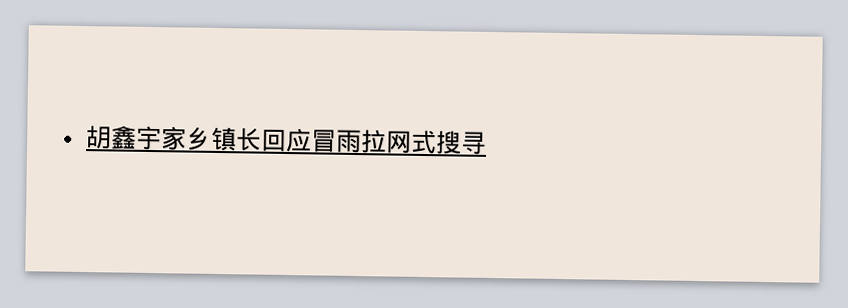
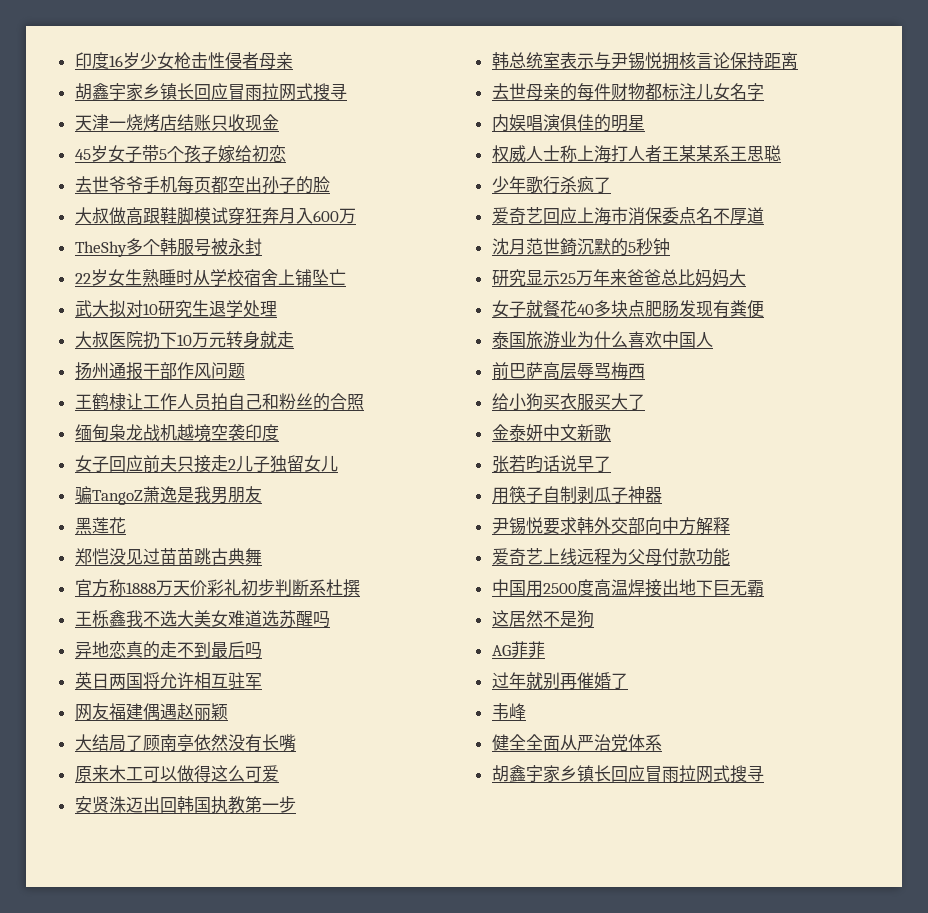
+ 印度16岁少女枪击性侵者母亲
+ 胡鑫宇家乡镇长回应冒雨拉网式搜寻
+ 天津一烧烤店结账只收现金
+ 45岁女子带5个孩子嫁给初恋
+ 去世爷爷手机每页都空出孙子的脸
+ 大叔做高跟鞋脚模试穿狂奔月入600万
+ TheShy多个韩服号被永封
+ 22岁女生熟睡时从学校宿舍上铺坠亡
+ 武大拟对10研究生退学处理
+ 大叔医院扔下10万元转身就走
+ 扬州通报干部作风问题
+ 王鹤棣让工作人员拍自己和粉丝的合照
+ 缅甸枭龙战机越境空袭印度
+ 女子回应前夫只接走2儿子独留女儿
+ 骗TangoZ萧逸是我男朋友
+ 黑莲花
+ 郑恺没见过苗苗跳古典舞
+ 官方称1888万天价彩礼初步判断系杜撰
+ 王栎鑫我不选大美女难道选苏醒吗
+ 异地恋真的走不到最后吗
+ 英日两国将允许相互驻军
+ 网友福建偶遇赵丽颖
+ 大结局了顾南亭依然没有长嘴
+ 原来木工可以做得这么可爱
+ 安贤洙迈出回韩国执教第一步
+ 韩总统室表示与尹锡悦拥核言论保持距离
+ 去世母亲的每件财物都标注儿女名字
+ 内娱唱演俱佳的明星
+ 权威人士称上海打人者王某某系王思聪
+ 少年歌行杀疯了
+ 爱奇艺回应上海市消保委点名不厚道
+ 沈月范世錡沉默的5秒钟
+ 研究显示25万年来爸爸总比妈妈大
+ 女子就餐花40多块点肥肠发现有粪便
+ 泰国旅游业为什么喜欢中国人
+ 前巴萨高层辱骂梅西
+ 给小狗买衣服买大了
+ 金泰妍中文新歌
+ 张若昀话说早了
+ 用筷子自制剥瓜子神器
+ 尹锡悦要求韩外交部向中方解释
+ 爱奇艺上线远程为父母付款功能
+ 中国用2500度高温焊接出地下巨无霸
+ 这居然不是狗
+ AG菲菲
+ 过年就别再催婚了
+ 韦峰
+ 健全全面从严治党体系

